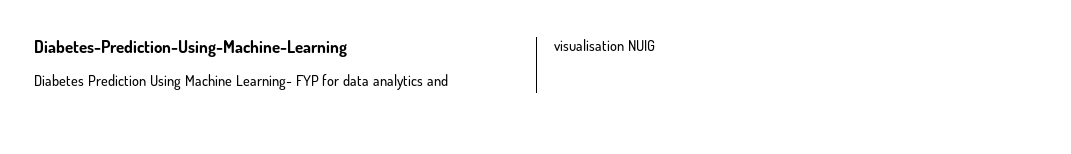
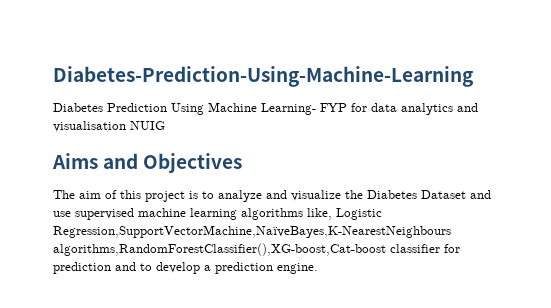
+ Aims and Objectives
+ The aim of this project is to analyze and visualize the Diabetes Dataset and use supervised machine learning algorithms like, Logistic Regression,SupportVectorMachine,NaïveBayes,K-NearestNeighbours algorithms,RandomForestClassifier(),XG-boost,Cat-boost classifier for prediction and to develop a prediction engine.

